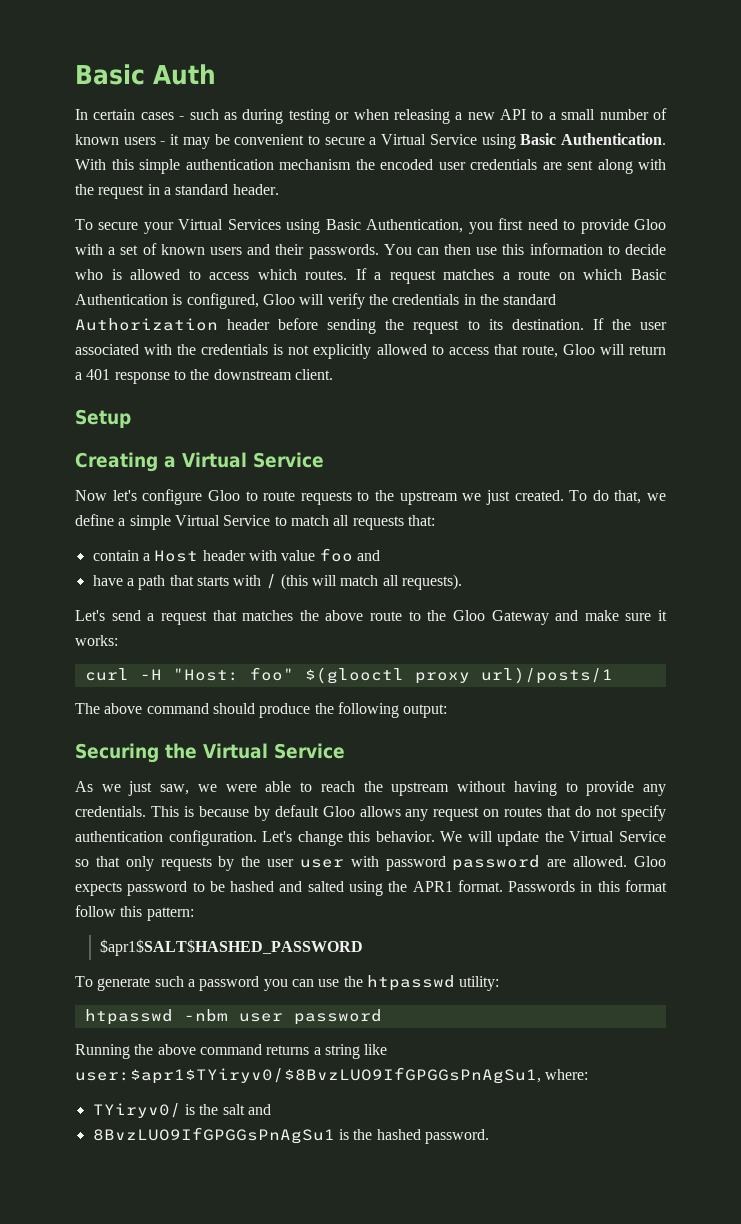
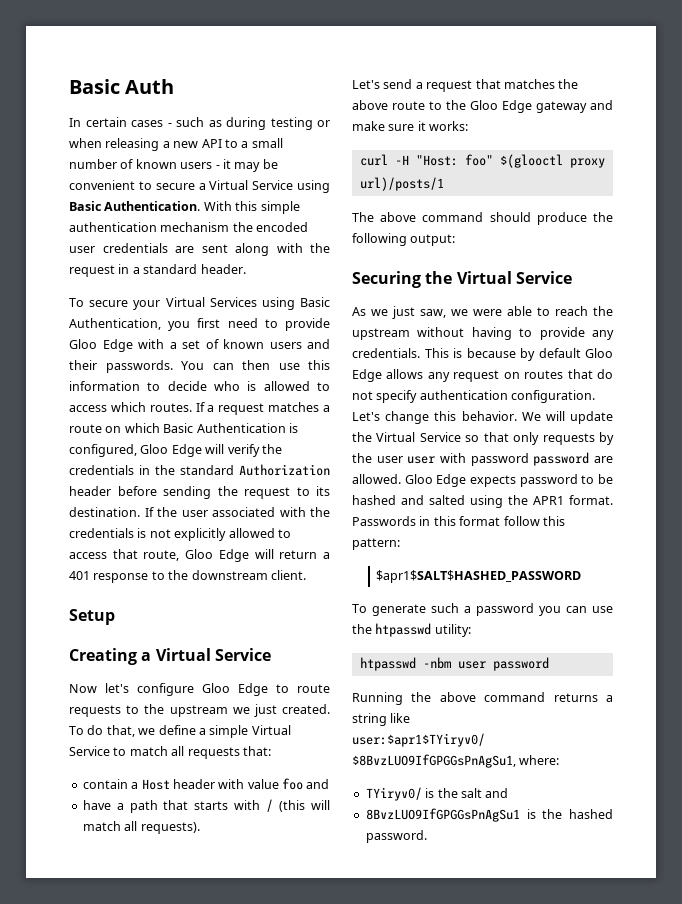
- To secure your Virtual Services using Basic Authentication, you first need to provide Gloo with a set of known users and their passwords.
+ To secure your Virtual Services using Basic Authentication, you first need to provide Gloo Edge with a set of known users and their passwords.
- If a request matches a route on which Basic Authentication is configured, Gloo will verify the credentials in the standard Authorization header before sending the request to its destination.
+ If a request matches a route on which Basic Authentication is configured, Gloo Edge will verify the credentials in the standard Authorization header before sending the request to its destination.
- If the user associated with the credentials is not explicitly allowed to access that route, Gloo will return a 401 response to the downstream client.
+ If the user associated with the credentials is not explicitly allowed to access that route, Gloo Edge will return a 401 response to the downstream client.
- Now let's configure Gloo to route requests to the upstream we just created.
+ Now let's configure Gloo Edge to route requests to the upstream we just created.
- Let's send a request that matches the above route to the Gloo Gateway and make sure it works:
+ Let's send a request that matches the above route to the Gloo Edge gateway and make sure it works:
- This is because by default Gloo allows any request on routes that do not specify authentication configuration.
+ This is because by default Gloo Edge allows any request on routes that do not specify authentication configuration.
- Gloo expects password to be hashed and salted using the APR1 format.
+ Gloo Edge expects password to be hashed and salted using the APR1 format.

